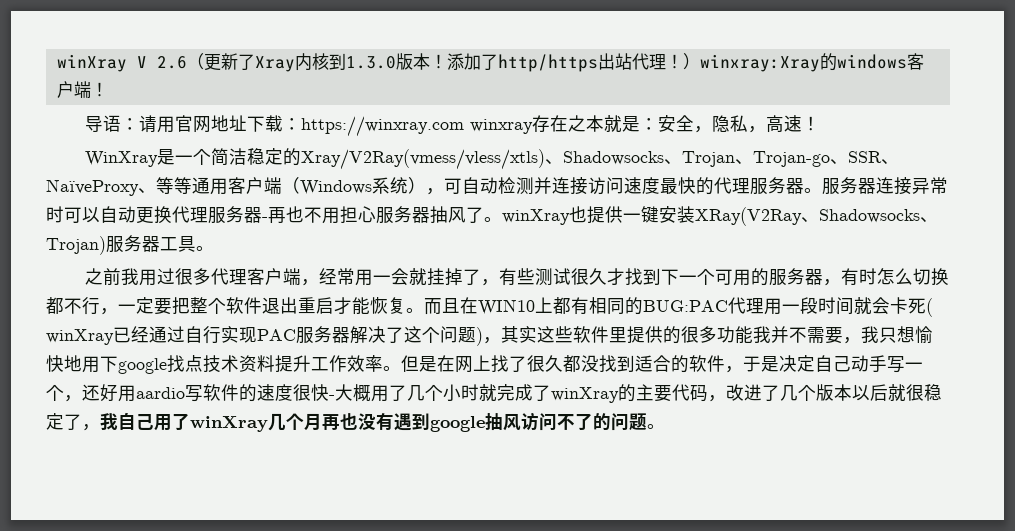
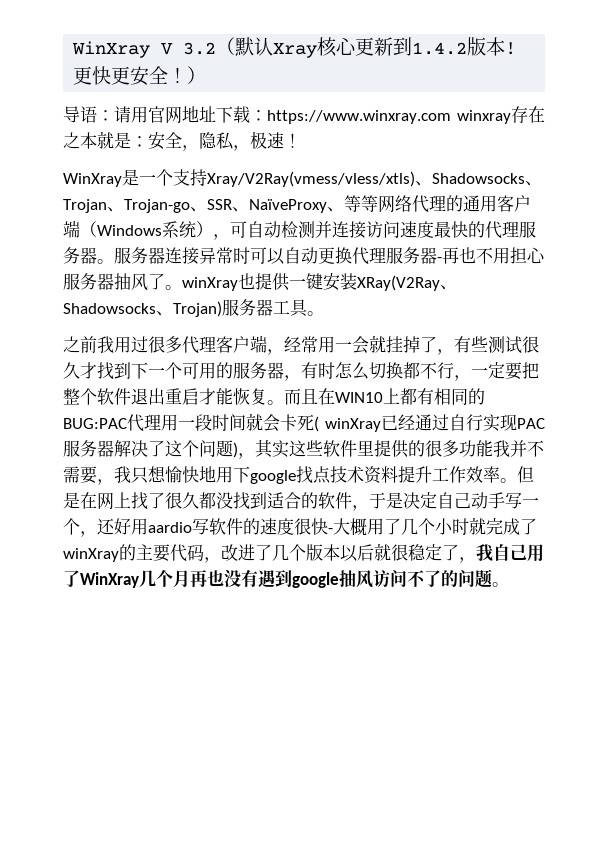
- winXray V 2.6（更新了Xray内核到1.3.0版本！添加了http/https出站代理！）winxray:Xray的windows客户端！
+ WinXray V 3.2（默认Xray核心更新到1.4.2版本!更快更安全！）
- 导语：请用官网地址下载：https://winxray.com winxray存在之本就是：安全，隐私，高速！
+ 导语：请用官网地址下载：https://www.winxray.com winxray存在之本就是：安全，隐私，极速！
- WinXray是一个简洁稳定的Xray/V2Ray(vmess/vless/xtls)、Shadowsocks、Trojan、Trojan-go、SSR、NaïveProxy、等等通用客户端（Windows系统），可自动检测并连接访问速度最快的代理服务器。
+ WinXray是一个支持Xray/V2Ray(vmess/vless/xtls)、Shadowsocks、Trojan、Trojan-go、SSR、NaïveProxy、等等网络代理的通用客户端（Windows系统），可自动检测并连接访问速度最快的代理服务器。
- 但是在网上找了很久都没找到适合的软件，于是决定自己动手写一个，还好用aardio写软件的速度很快-大概用了几个小时就完成了winXray的主要代码，改进了几个版本以后就很稳定了，我自己用了winXray几个月再也没有遇到google抽风访问不了的问题。
+ 但是在网上找了很久都没找到适合的软件，于是决定自己动手写一个，还好用aardio写软件的速度很快-大概用了几个小时就完成了winXray的主要代码，改进了几个版本以后就很稳定了，我自己用了WinXray几个月再也没有遇到google抽风访问不了的问题。

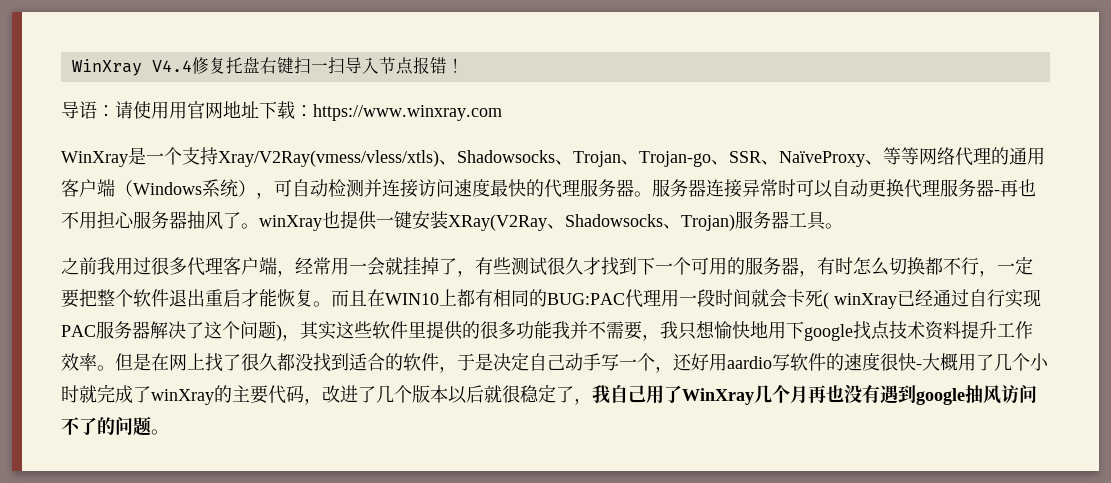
- WinXray V 3.2（默认Xray核心更新到1.4.2版本!更快更安全！）
+ WinXray V4.4修复托盘右键扫一扫导入节点报错！
- 导语：请用官网地址下载：https://www.winxray.com winxray存在之本就是：安全，隐私，极速！
+ 导语：请使用用官网地址下载：https://www.winxray.com

